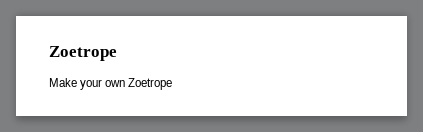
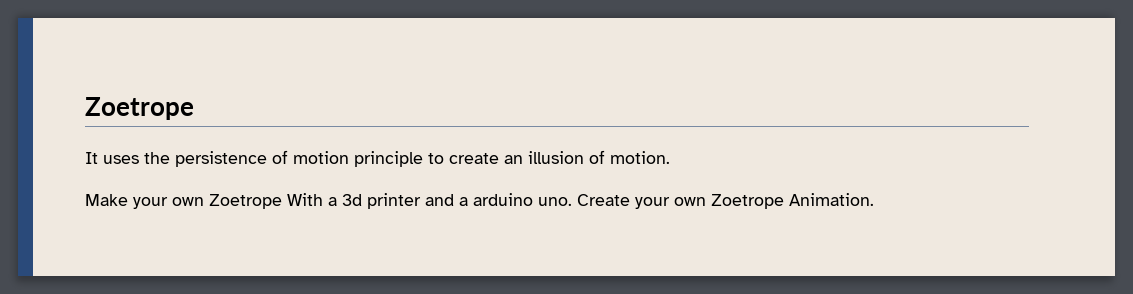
- Make your own Zoetrope
+ It uses the persistence of motion principle to create an illusion of motion.
+ Make your own Zoetrope With a 3d printer and a arduino uno. Create your own Zoetrope Animation.

